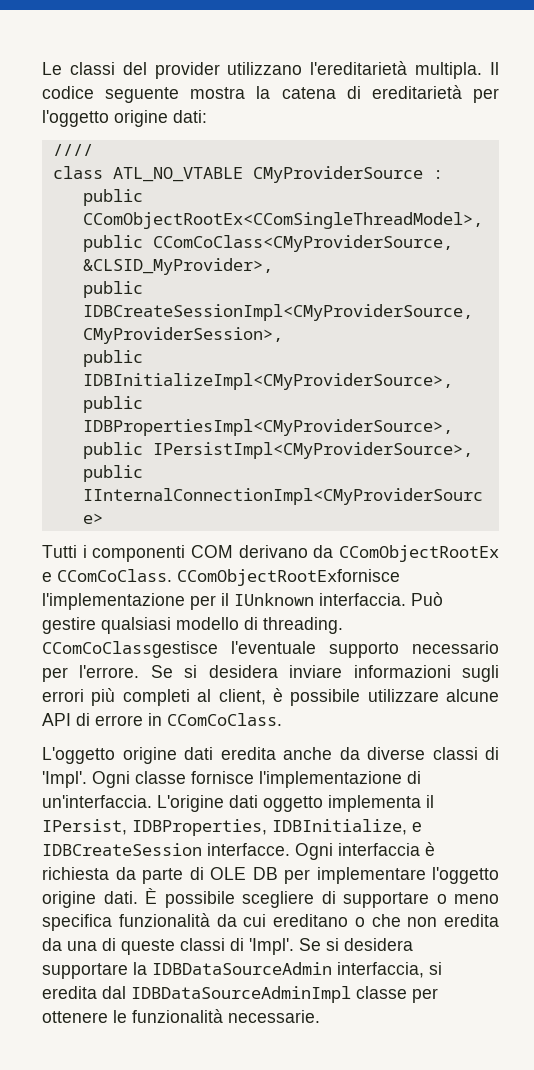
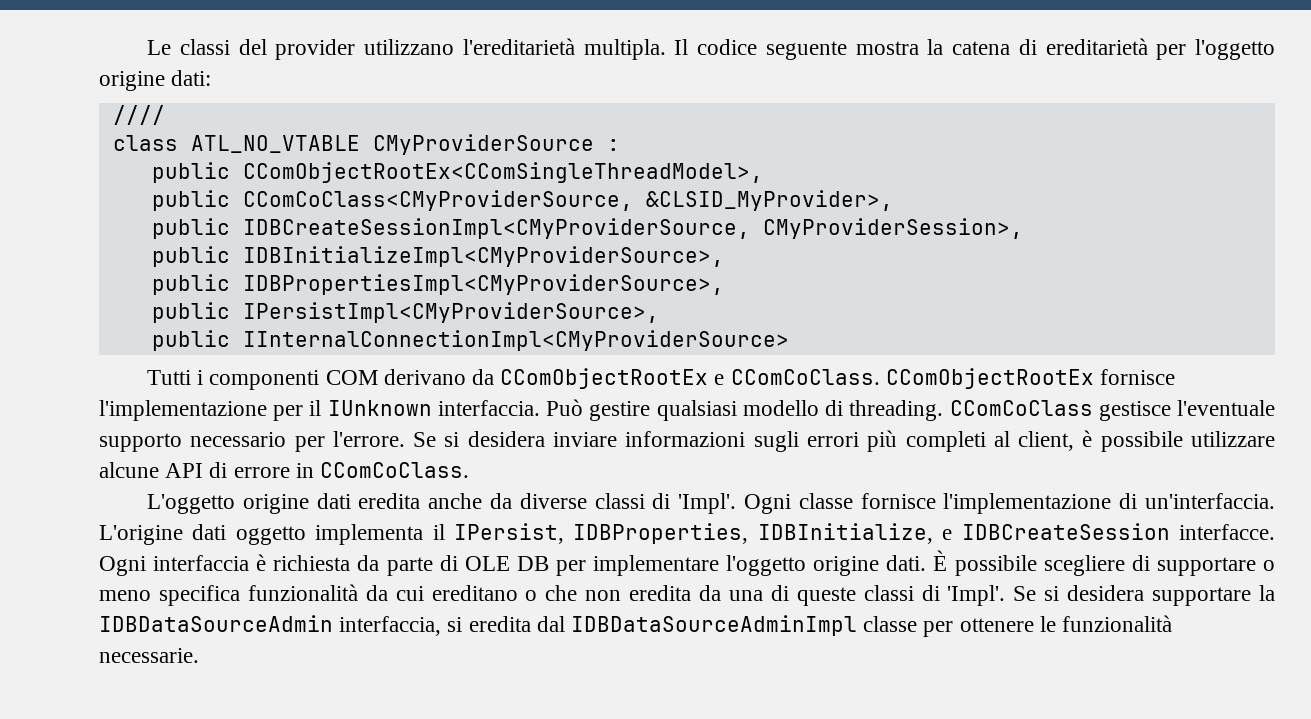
- CComObjectRootExfornisce l'implementazione per il IUnknown interfaccia.
+ CComObjectRootEx fornisce l'implementazione per il IUnknown interfaccia.
- CComCoClassgestisce l'eventuale supporto necessario per l'errore.
+ CComCoClass gestisce l'eventuale supporto necessario per l'errore.

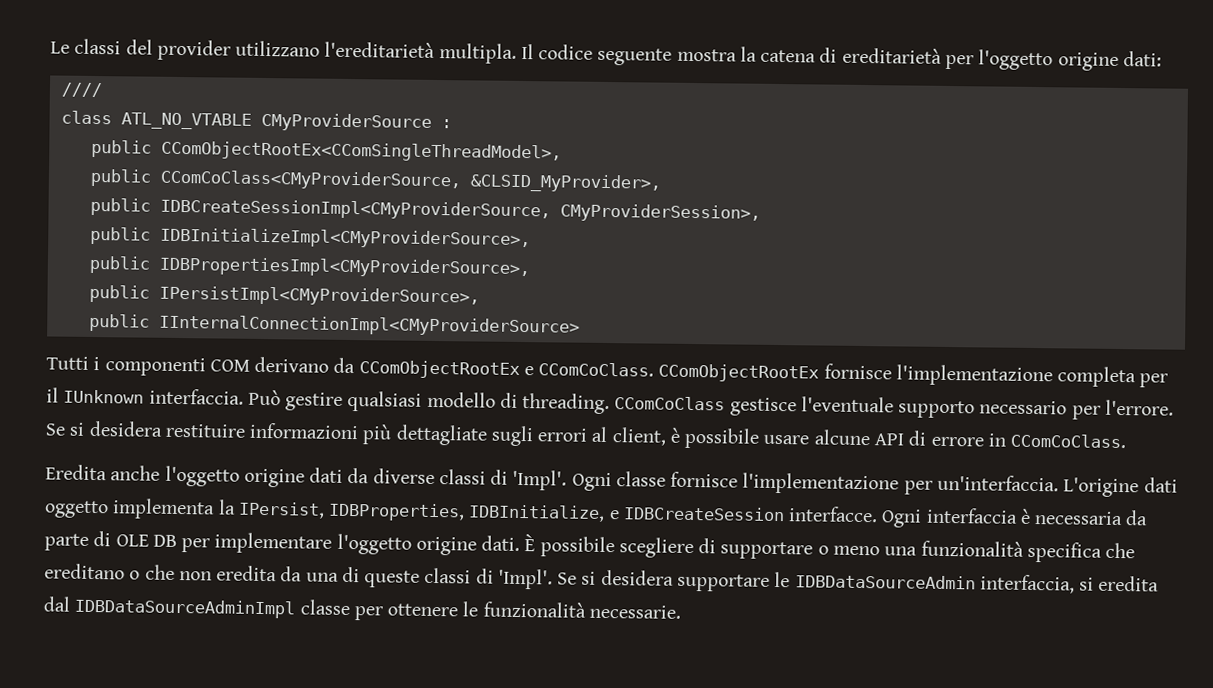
- CComObjectRootEx fornisce l'implementazione per il IUnknown interfaccia.
+ CComObjectRootEx fornisce l'implementazione completa per il IUnknown interfaccia.
- Se si desidera inviare informazioni sugli errori più completi al client, è possibile utilizzare alcune API di errore in CComCoClass.
+ Se si desidera restituire informazioni più dettagliate sugli errori al client, è possibile usare alcune API di errore in CComCoClass.
- L'oggetto origine dati eredita anche da diverse classi di 'Impl'.
+ Eredita anche l'oggetto origine dati da diverse classi di 'Impl'.
- Ogni classe fornisce l'implementazione di un'interfaccia.
+ Ogni classe fornisce l'implementazione per un'interfaccia.
- L'origine dati oggetto implementa il IPersist, IDBProperties, IDBInitialize, e IDBCreateSession interfacce.
+ L'origine dati oggetto implementa la IPersist, IDBProperties, IDBInitialize, e IDBCreateSession interfacce.
- Ogni interfaccia è richiesta da parte di OLE DB per implementare l'oggetto origine dati.
+ Ogni interfaccia è necessaria da parte di OLE DB per implementare l'oggetto origine dati.
- È possibile scegliere di supportare o meno specifica funzionalità da cui ereditano o che non eredita da una di queste classi di 'Impl'.
+ È possibile scegliere di supportare o meno una funzionalità specifica che ereditano o che non eredita da una di queste classi di 'Impl'.
- Se si desidera supportare la IDBDataSourceAdmin interfaccia, si eredita dal IDBDataSourceAdminImpl classe per ottenere le funzionalità necessarie.
+ Se si desidera supportare le IDBDataSourceAdmin interfaccia, si eredita dal IDBDataSourceAdminImpl classe per ottenere le funzionalità necessarie.

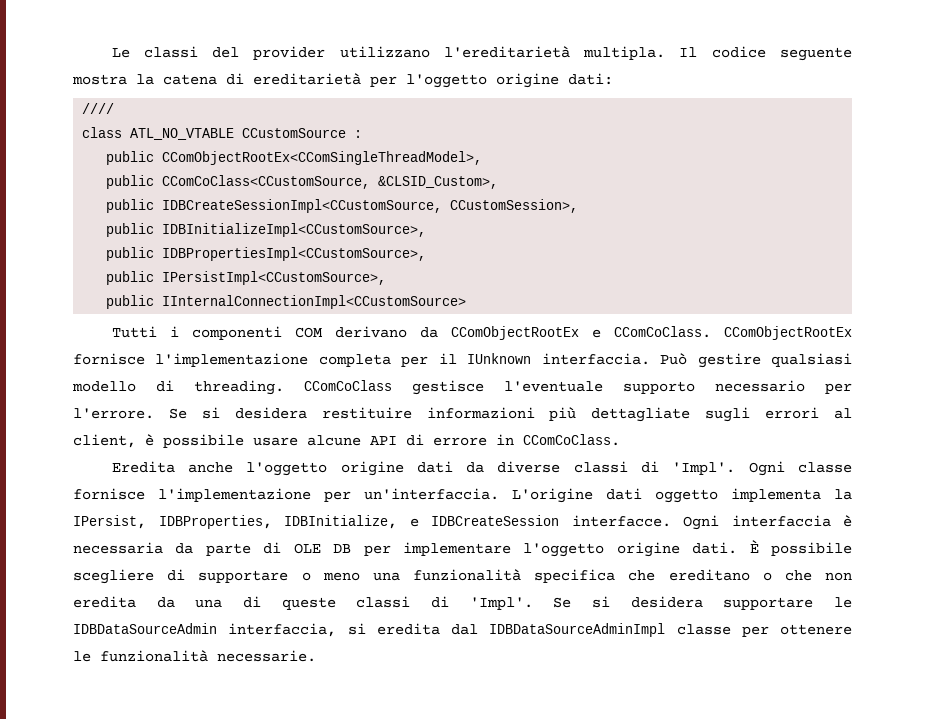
- class ATL_NO_VTABLE CMyProviderSource :
+ class ATL_NO_VTABLE CCustomSource :
- public CComCoClass<CMyProviderSource, &CLSID_MyProvider>,
- public IDBCreateSessionImpl<CMyProviderSource, CMyProviderSession>,
- public IDBInitializeImpl<CMyProviderSource>,
- public IDBPropertiesImpl<CMyProviderSource>,
- public IPersistImpl<CMyProviderSource>,
- public IInternalConnectionImpl<CMyProviderSource>
+ public CComCoClass<CCustomSource, &CLSID_Custom>,
+ public IDBCreateSessionImpl<CCustomSource, CCustomSession>,
+ public IDBInitializeImpl<CCustomSource>,
+ public IDBPropertiesImpl<CCustomSource>,
+ public IPersistImpl<CCustomSource>,
+ public IInternalConnectionImpl<CCustomSource>

